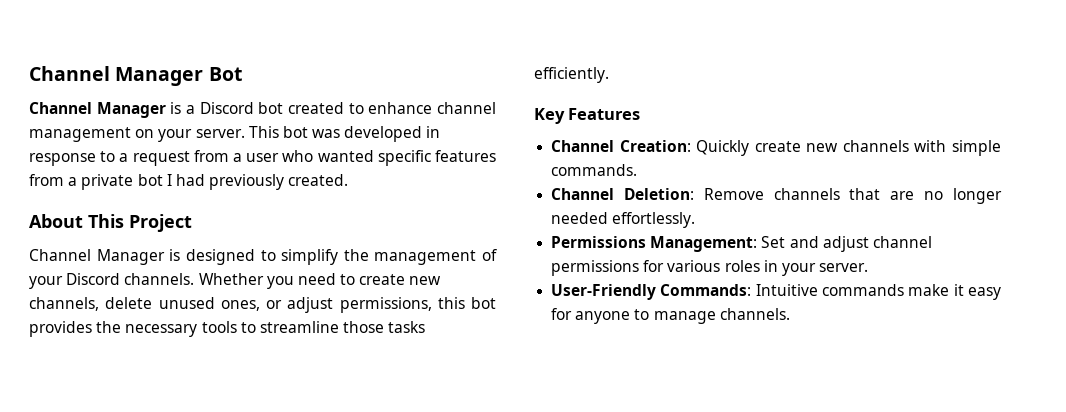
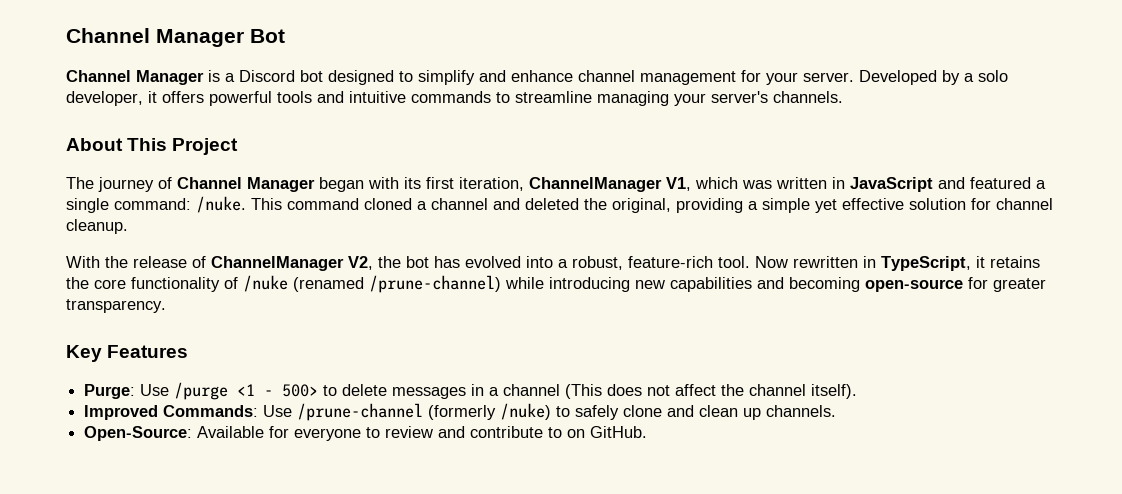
- Channel Manager is a Discord bot created to enhance channel management on your server. This bot was developed in response to a request from a user who wanted specific features from a private bot I had previously created.
+ Channel Manager is a Discord bot designed to simplify and enhance channel management for your server. Developed by a solo developer, it offers powerful tools and intuitive commands to streamline managing your server's channels.
  About This Project
- Channel Manager is designed to simplify the management of your Discord channels. Whether you need to create new channels, delete unused ones, or adjust permissions, this bot provides the necessary tools to streamline those tasks efficiently.
+ The journey of Channel Manager began with its first iteration, ChannelManager V1, which was written in JavaScript and featured a single command: /nuke. This command cloned a channel and deleted the original, providing a simple yet effective solution for channel cleanup.
+ With the release of ChannelManager V2, the bot has evolved into a robust, feature-rich tool. Now rewritten in TypeScript, it retains the core functionality of /nuke (renamed /prune-channel) while introducing new capabilities and becoming open-source for greater transparency.
  Key Features
- Channel Creation: Quickly create new channels with simple commands.
- Channel Deletion: Remove channels that are no longer needed effortlessly.
- Permissions Management: Set and adjust channel permissions for various roles in your server.
- User-Friendly Commands: Intuitive commands make it easy for anyone to manage channels.
+ Purge: Use /purge <1 - 500> to delete messages in a channel (This does not affect the channel itself).
+ Improved Commands: Use /prune-channel (formerly /nuke) to safely clone and clean up channels.
+ Open-Source: Available for everyone to review and contribute to on GitHub.

